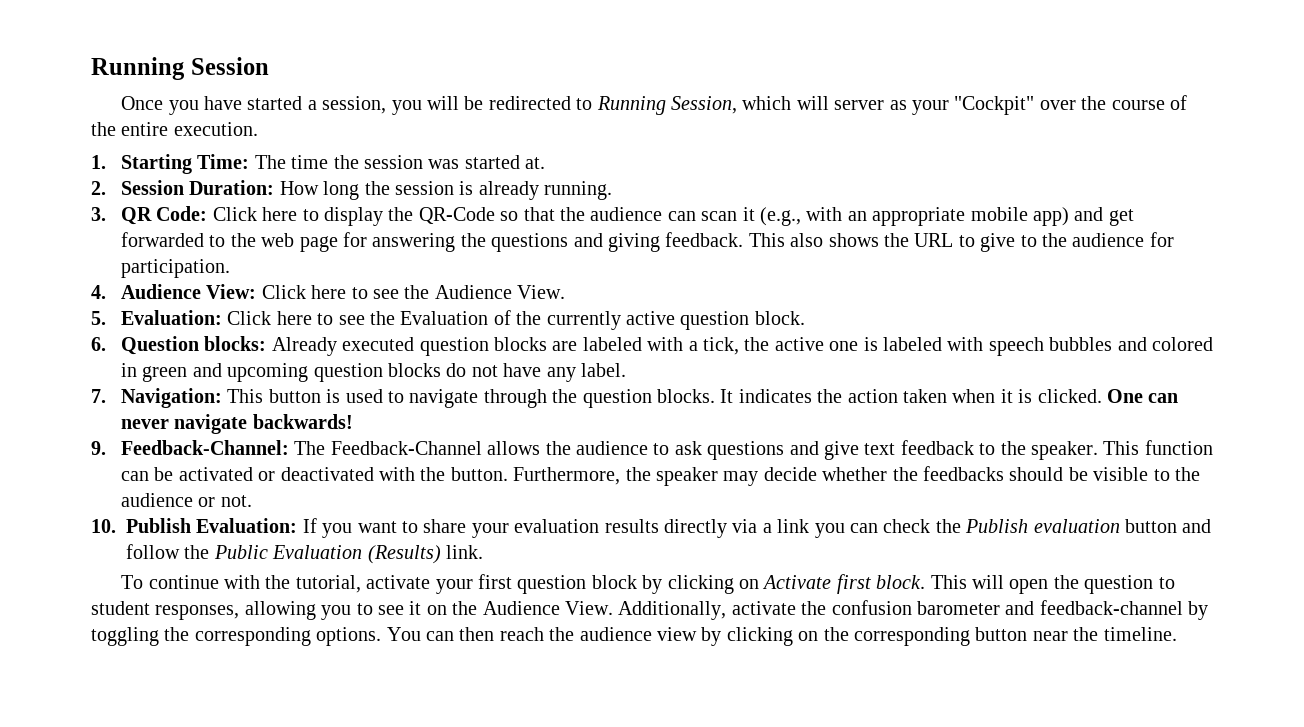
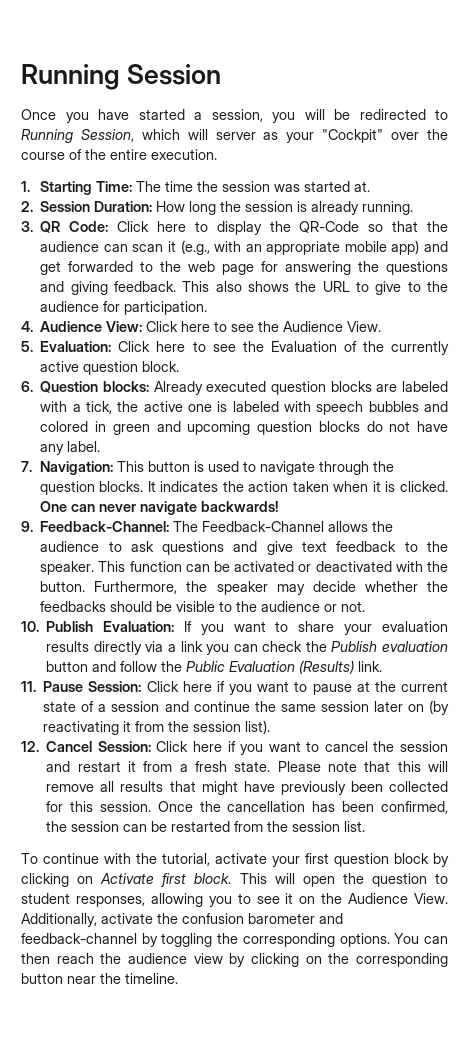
+ 11. Pause Session: Click here if you want to pause at the current state of a session and continue the same session later on (by reactivating it from the session list).
+ 12. Cancel Session: Click here if you want to cancel the session and restart it from a fresh state. Please note that this will remove all results that might have previously been collected for this session. Once the cancellation has been confirmed, the session can be restarted from the session list.

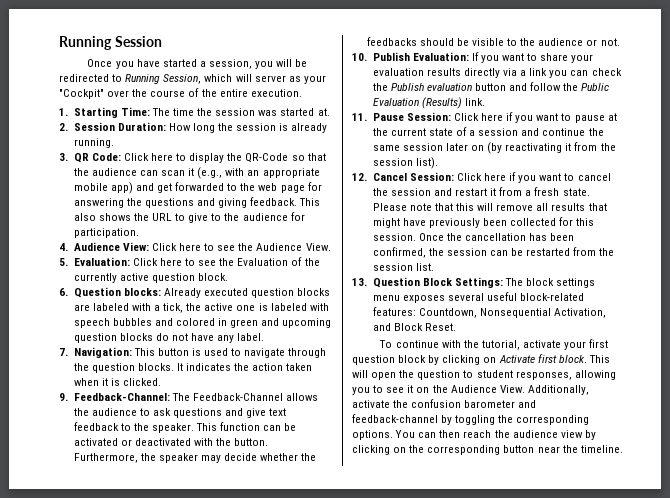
- One can never navigate backwards!
+ 13. Question Block Settings: The block settings menu exposes several useful block-related features: Countdown, Nonsequential Activation, and Block Reset.

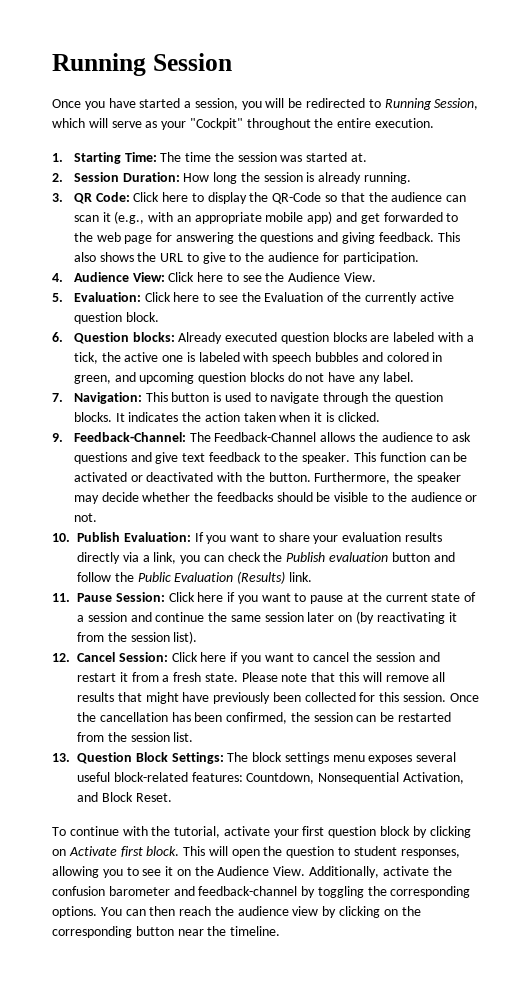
- Once you have started a session, you will be redirected to Running Session, which will server as your "Cockpit" over the course of the entire execution.
+ Once you have started a session, you will be redirected to Running Session, which will serve as your "Cockpit" throughout the entire execution.
- 6. Question blocks: Already executed question blocks are labeled with a tick, the active one is labeled with speech bubbles and colored in green and upcoming question blocks do not have any label.
+ 6. Question blocks: Already executed question blocks are labeled with a tick, the active one is labeled with speech bubbles and colored in green, and upcoming question blocks do not have any label.
- 10. Publish Evaluation: If you want to share your evaluation results directly via a link you can check the Publish evaluation button and follow the Public Evaluation (Results) link.
+ 10. Publish Evaluation: If you want to share your evaluation results directly via a link, you can check the Publish evaluation button and follow the Public Evaluation (Results) link.

